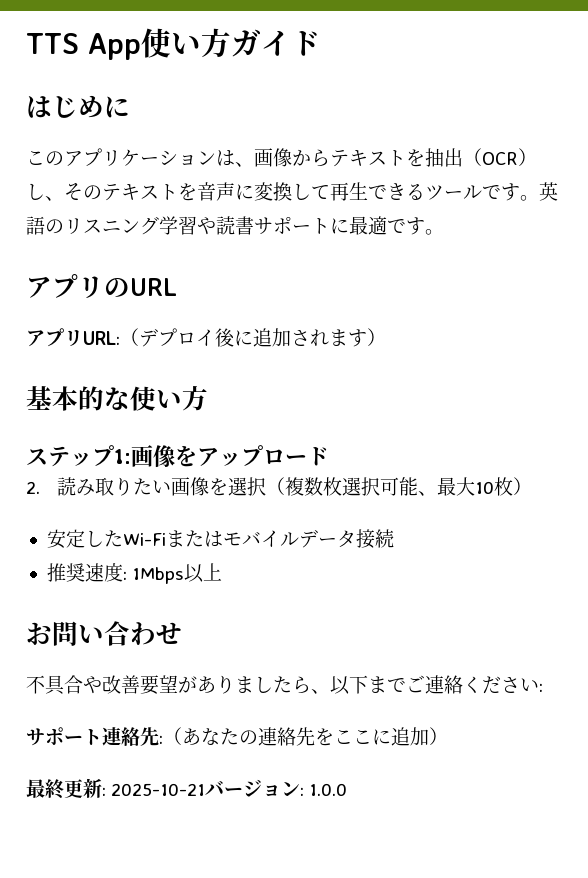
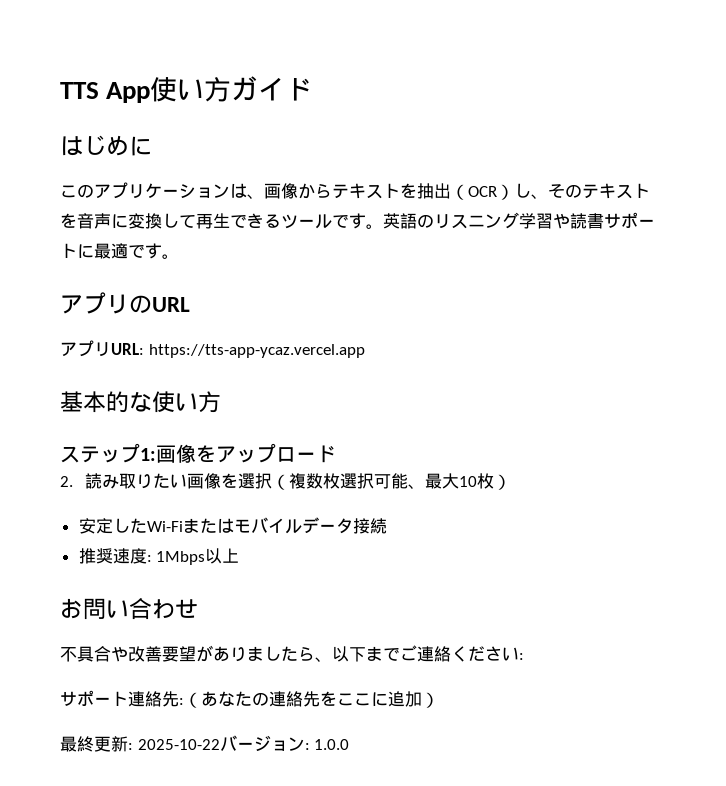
- アプリURL:（デプロイ後に追加されます）
+ アプリURL: https://tts-app-ycaz.vercel.app
- 最終更新: 2025-10-21バージョン: 1.0.0
+ 最終更新: 2025-10-22バージョン: 1.0.0

